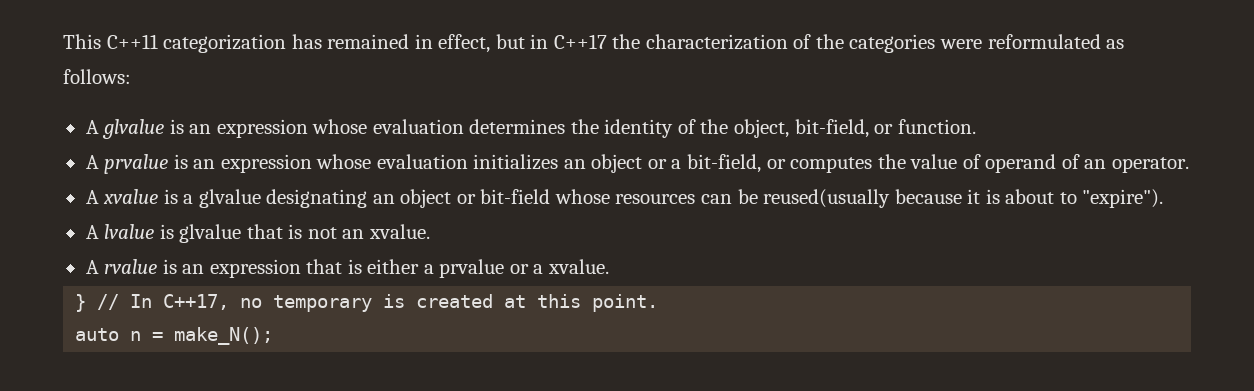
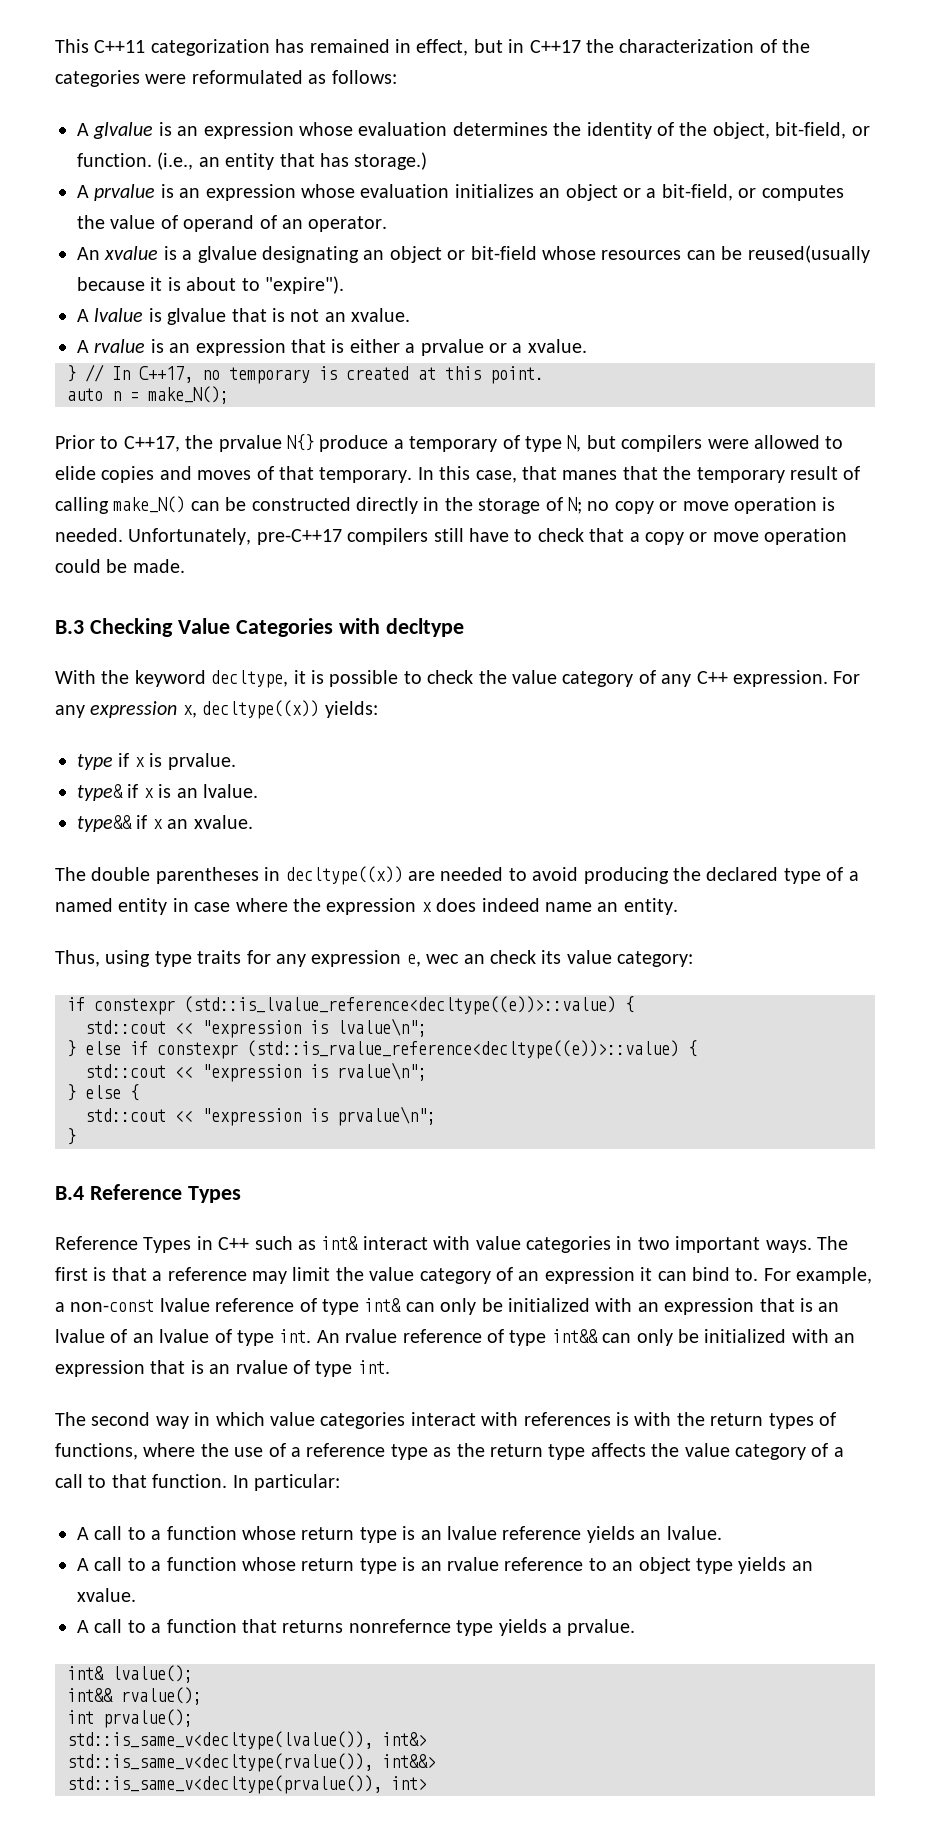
+ (i.e., an entity that has storage.)
- A xvalue is a glvalue designating an object or bit-field whose resources can be reused(usually because it is about to "expire").
+ An xvalue is a glvalue designating an object or bit-field whose resources can be reused(usually because it is about to "expire").
+ Prior to C++17, the prvalue N{} produce a temporary of type N, but compilers were allowed to elide copies and moves of that temporary. In this case, that manes that the temporary result of calling make_N() can be constructed directly in the storage of N; no copy or move operation is needed. Unfortunately, pre-C++17 compilers still have to check that a copy or move operation could be made.
+ B.3 Checking Value Categories with decltype
+ With the keyword decltype, it is possible to check the value category of any C++ expression. For any expression x, decltype((x)) yields:
+ type if x is prvalue.
+ type& if x is an lvalue.
+ type&& if x an xvalue.
+ The double parentheses in decltype((x)) are needed to avoid producing the declared type of a named entity in case where the expression x does indeed name an entity.
+ Thus, using type traits for any expression e, wec an check its value category:
+ if constexpr (std::is_lvalue_reference<decltype((e))>::value) {
+ std::cout << "expression is lvalue\n";
+ } else if constexpr (std::is_rvalue_reference<decltype((e))>::value) {
+ std::cout << "expression is rvalue\n";
+ } else {
+ std::cout << "expression is prvalue\n";
+ }
+ B.4 Reference Types
+ Reference Types in C++ such as int& interact with value categories in two important ways. The first is that a reference may limit the value category of an expression it can bind to. For example, a non-const lvalue reference of type int& can only be initialized with an expression that is an lvalue of an lvalue of type int. An rvalue reference of type int&& can only be initialized with an expression that is an rvalue of type int.
+ The second way in which value categories interact with references is with the return types of functions, where the use of a reference type as the return type affects the value category of a call to that function. In particular:
+ A call to a function whose return type is an lvalue reference yields an lvalue.
+ A call to a function whose return type is an rvalue reference to an object type yields an xvalue.
+ A call to a function that returns nonrefernce type yields a prvalue.
+ int& lvalue();
+ int&& rvalue();
+ int prvalue();
+ std::is_same_v<decltype(lvalue()), int&>
+ std::is_same_v<decltype(rvalue()), int&&>
+ std::is_same_v<decltype(prvalue()), int>

